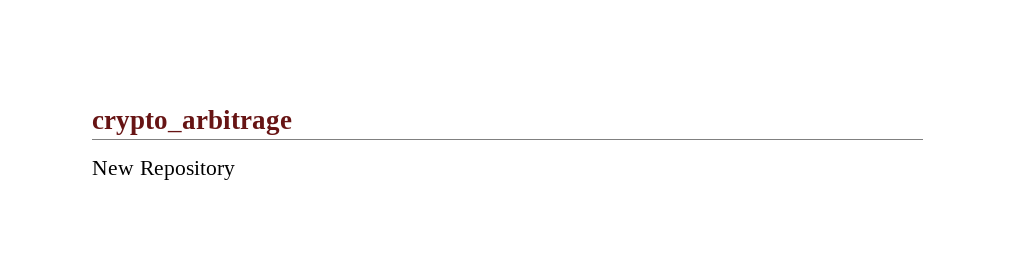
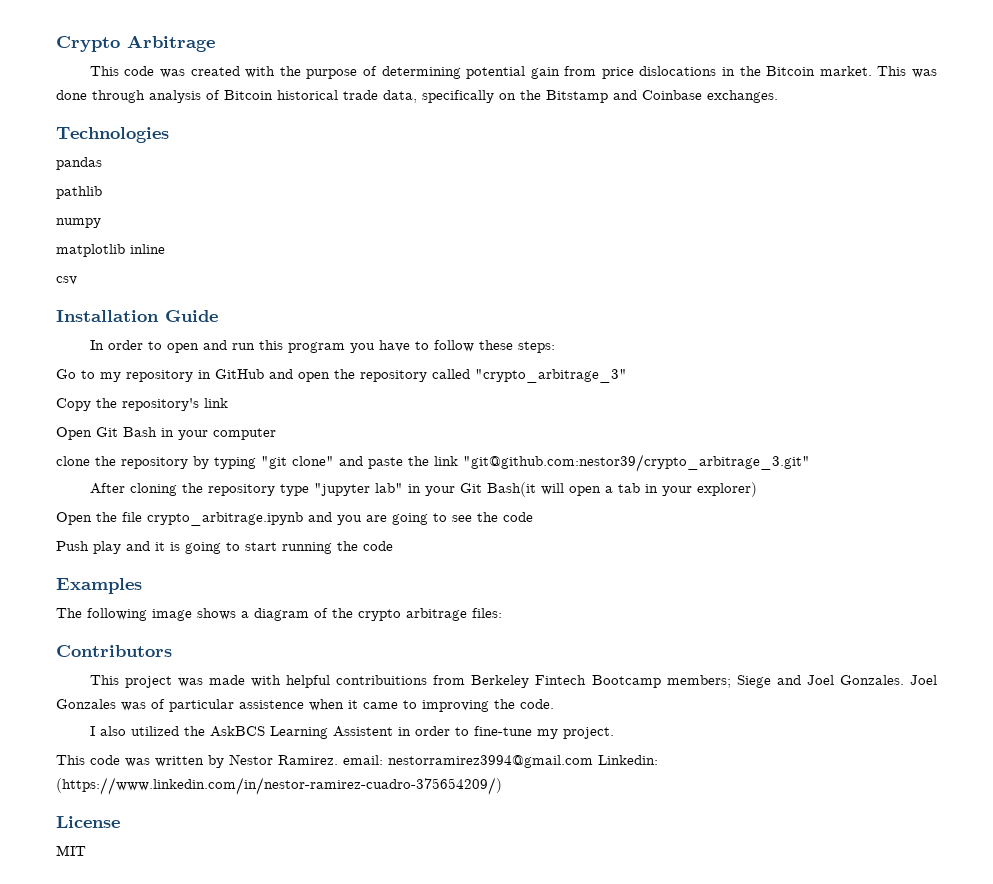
- crypto_arbitrage
- New Repository
+ Crypto Arbitrage
+ This code was created with the purpose of determining potential gain from price dislocations in the Bitcoin market. This was done through analysis of Bitcoin historical trade data, specifically on the Bitstamp and Coinbase exchanges.
+ Technologies
+ pandas
+ pathlib
+ numpy
+ matplotlib inline
+ csv
+ Installation Guide
+ In order to open and run this program you have to follow these steps:
+ Go to my repository in GitHub and open the repository called "crypto_arbitrage_3"
+ Copy the repository's link
+ Open Git Bash in your computer
+ clone the repository by typing "git clone" and paste the link "git@github.com:nestor39/crypto_arbitrage_3.git"
+ After cloning the repository type "jupyter lab" in your Git Bash(it will open a tab in your explorer)
+ Open the file crypto_arbitrage.ipynb and you are going to see the code
+ Push play and it is going to start running the code
+ Examples
+ The following image shows a diagram of the crypto arbitrage files:
+ Contributors
+ This project was made with helpful contribuitions from Berkeley Fintech Bootcamp members; Siege and Joel Gonzales. Joel Gonzales was of particular assistence when it came to improving the code.
+ I also utilized the AskBCS Learning Assistent in order to fine-tune my project.
+ This code was written by Nestor Ramirez. email: nestorramirez3994@gmail.com Linkedin: (https://www.linkedin.com/in/nestor-ramirez-cuadro-375654209/)
+ License
+ MIT

